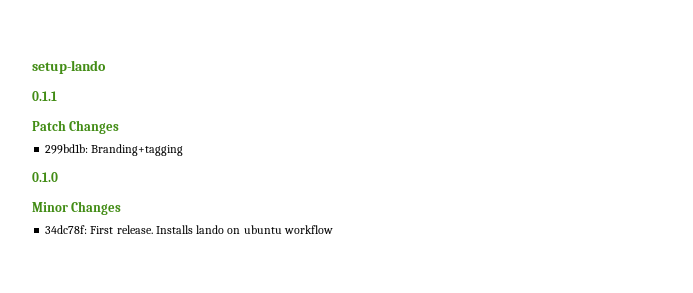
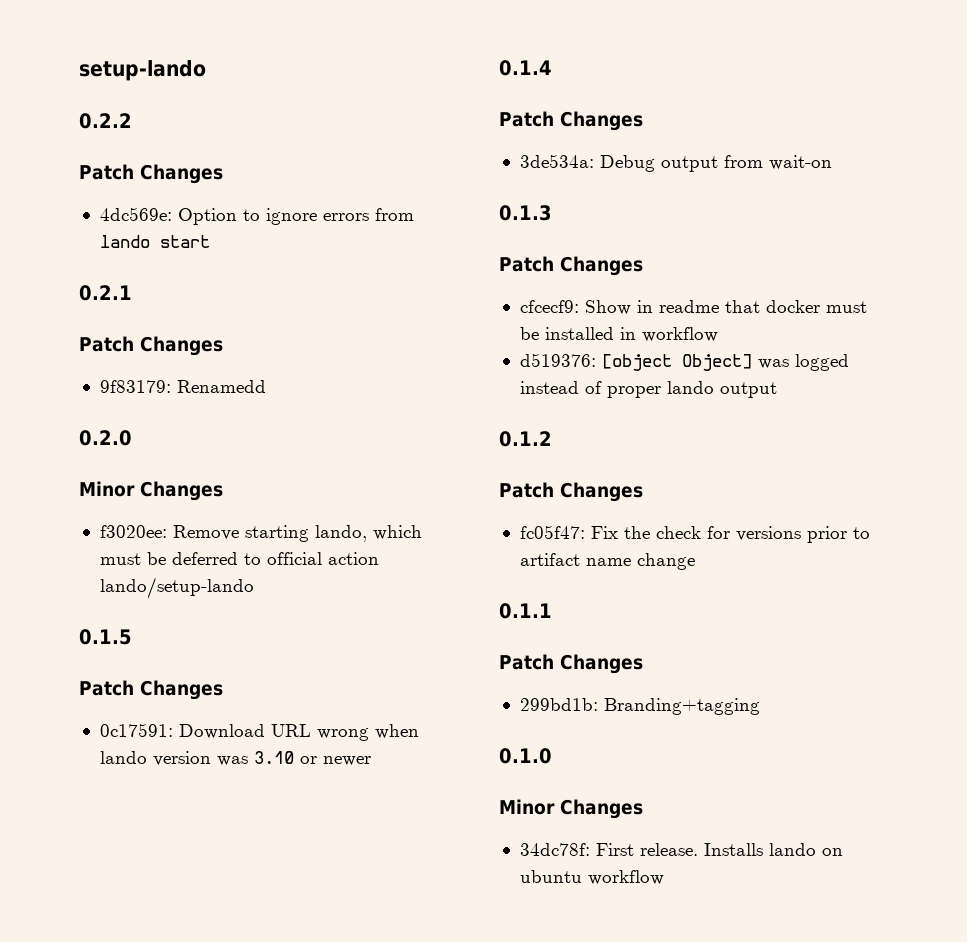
+ 0.2.2
+ Patch Changes
+ 4dc569e: Option to ignore errors from lando start
+ 0.2.1
+ Patch Changes
+ 9f83179: Renamedd
+ 0.2.0
+ Minor Changes
+ f3020ee: Remove starting lando, which must be deferred to official action lando/setup-lando
+ 0.1.5
+ Patch Changes
+ 0c17591: Download URL wrong when lando version was 3.10 or newer
+ 0.1.4
+ Patch Changes
+ 3de534a: Debug output from wait-on
+ 0.1.3
+ Patch Changes
+ cfcecf9: Show in readme that docker must be installed in workflow
+ d519376: [object Object] was logged instead of proper lando output
+ 0.1.2
+ Patch Changes
+ fc05f47: Fix the check for versions prior to artifact name change

